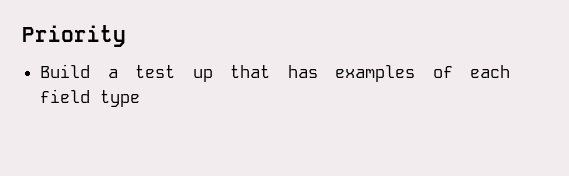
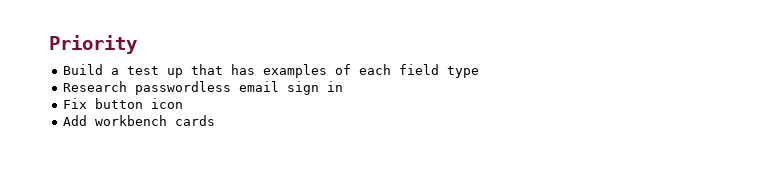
+ Research passwordless email sign in
+ Fix button icon
+ Add workbench cards

